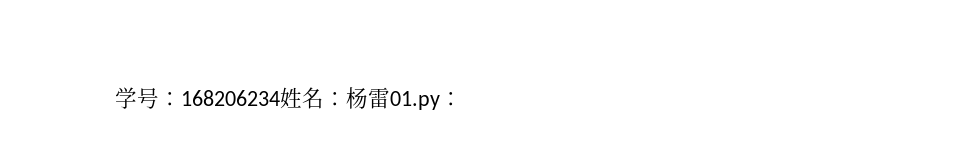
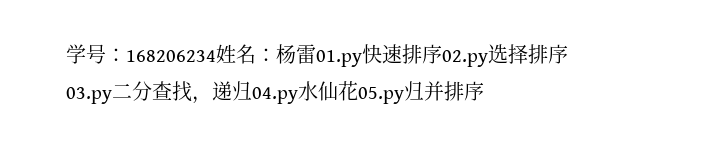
- 学号：168206234姓名：杨雷01.py：
+ 学号：168206234姓名：杨雷01.py快速排序02.py选择排序03.py二分查找，递归04.py水仙花05.py归并排序

